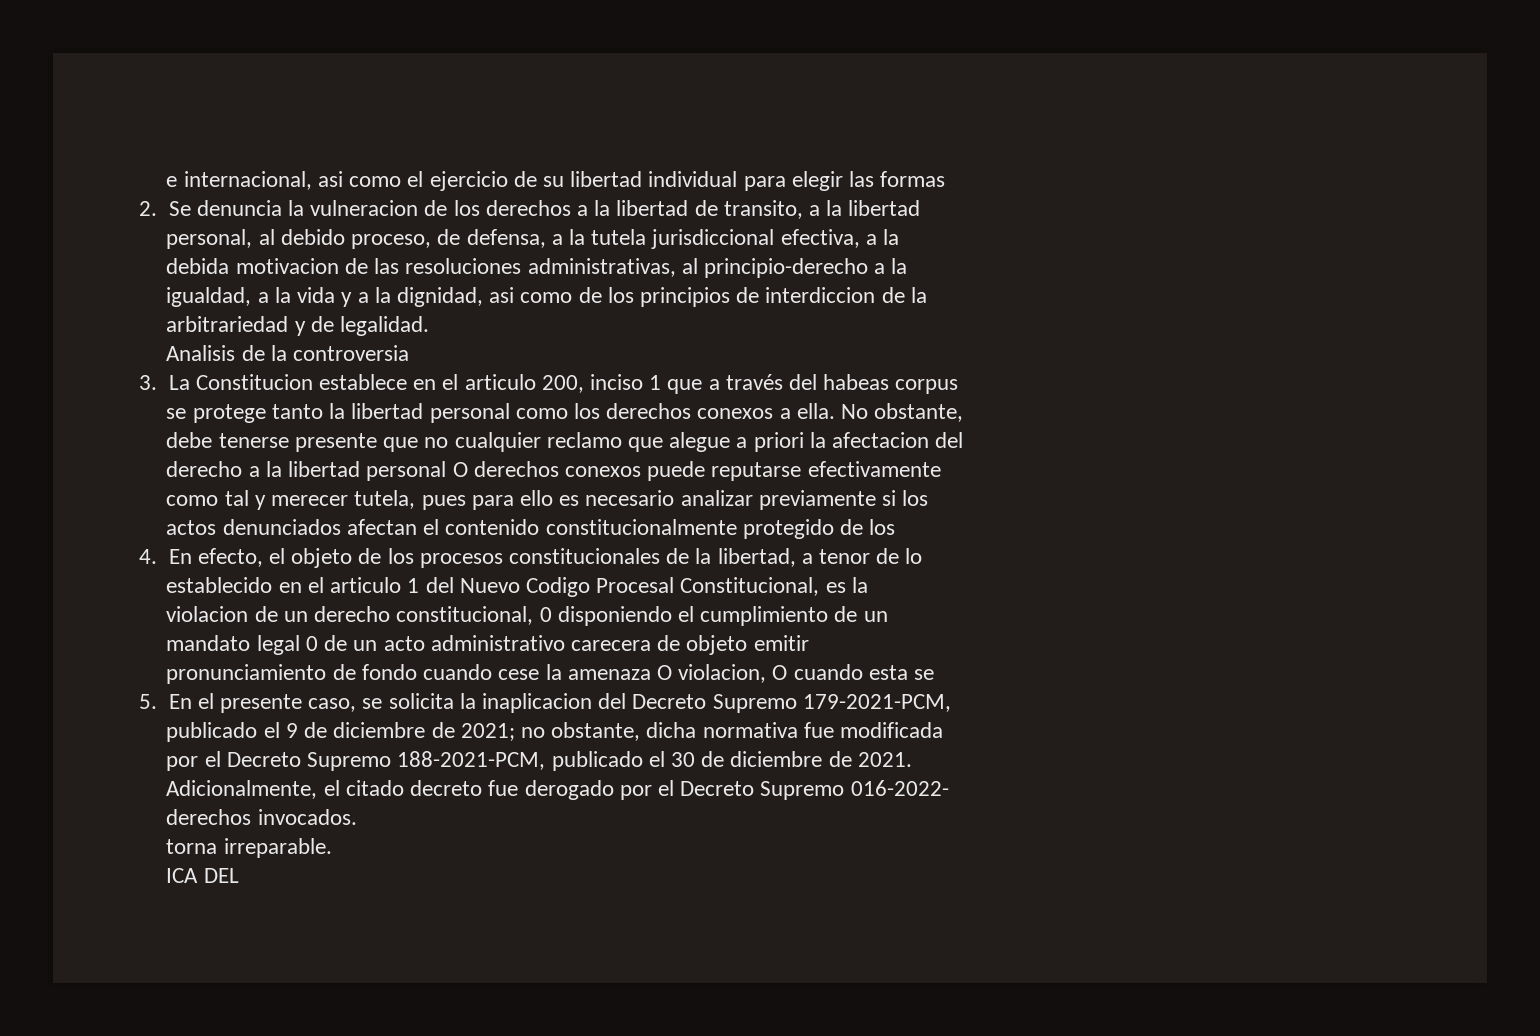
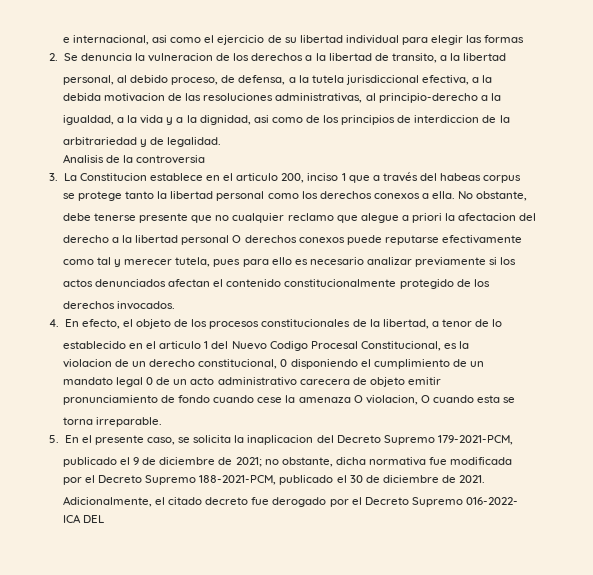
+ derechos invocados.
+ torna irreparable.
- derechos invocados.
- torna irreparable.

